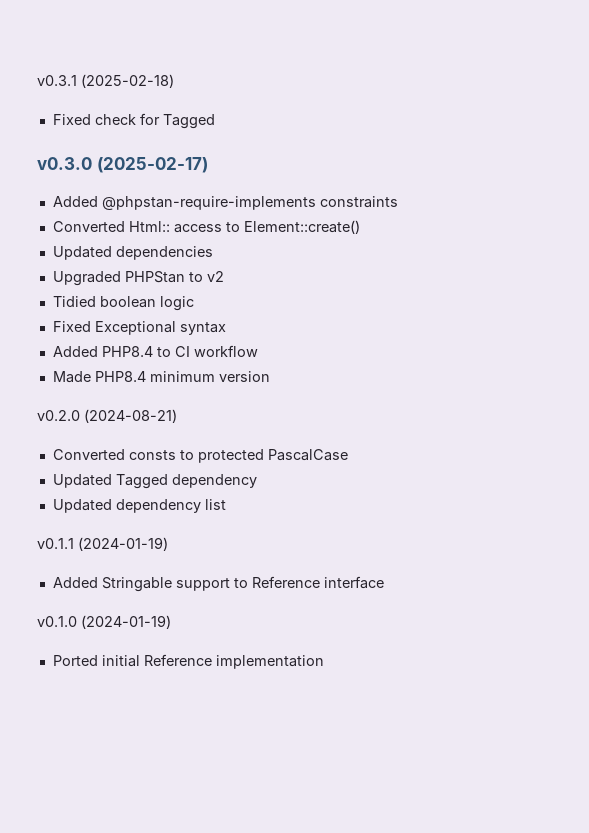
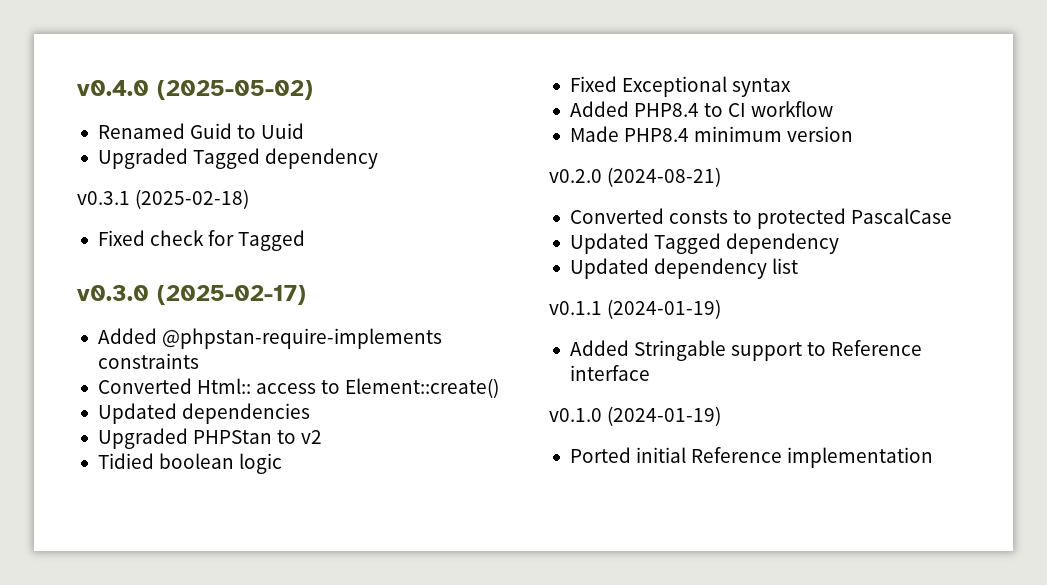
+ v0.4.0 (2025-05-02)
+ Renamed Guid to Uuid
+ Upgraded Tagged dependency

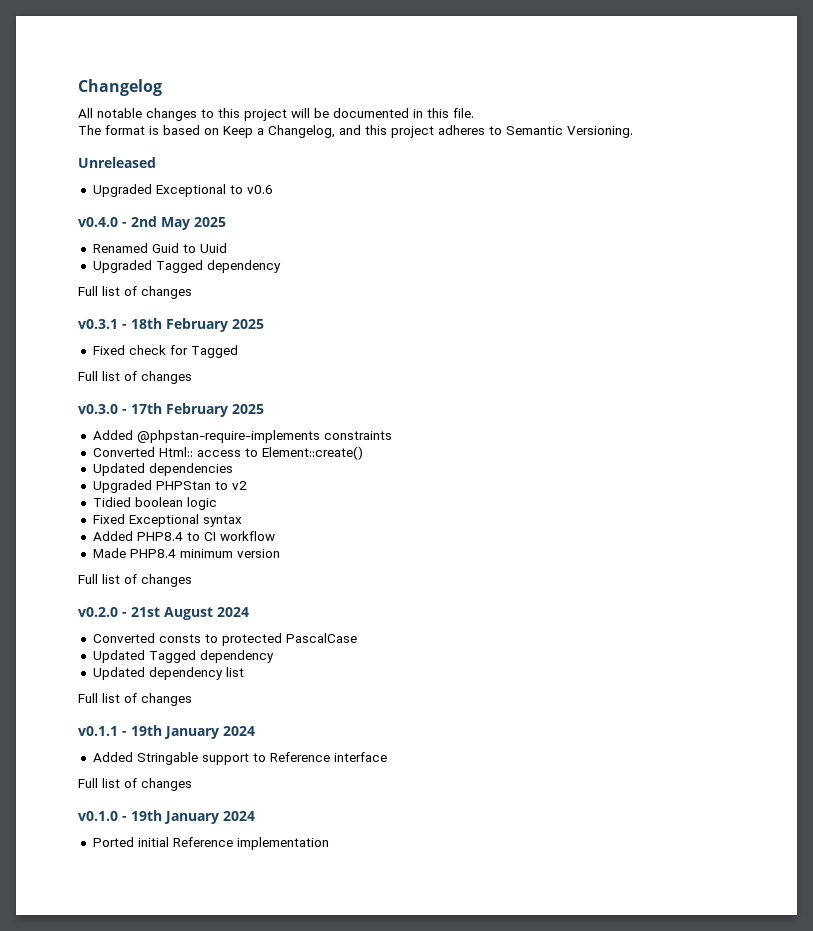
- v0.4.0 (2025-05-02)
+ Changelog
+ All notable changes to this project will be documented in this file.
+ The format is based on Keep a Changelog, and this project adheres to Semantic Versioning.
+ Unreleased
+ Upgraded Exceptional to v0.6
+ v0.4.0 - 2nd May 2025
  Upgraded Tagged dependency
- v0.3.1 (2025-02-18)
+ Full list of changes
+ v0.3.1 - 18th February 2025
  Fixed check for Tagged
- v0.3.0 (2025-02-17)
+ Full list of changes
+ v0.3.0 - 17th February 2025
  Made PHP8.4 minimum version
- v0.2.0 (2024-08-21)
+ Full list of changes
+ v0.2.0 - 21st August 2024
  Updated dependency list
- v0.1.1 (2024-01-19)
+ Full list of changes
+ v0.1.1 - 19th January 2024
  Added Stringable support to Reference interface
- v0.1.0 (2024-01-19)
+ Full list of changes
+ v0.1.0 - 19th January 2024

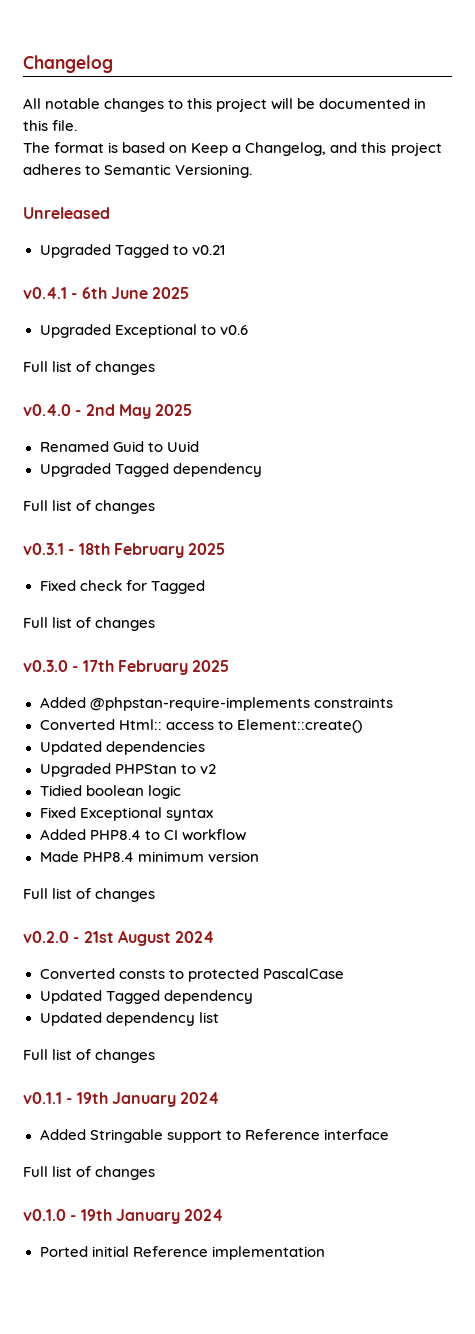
+ Upgraded Tagged to v0.21
+ v0.4.1 - 6th June 2025
  Upgraded Exceptional to v0.6
+ Full list of changes

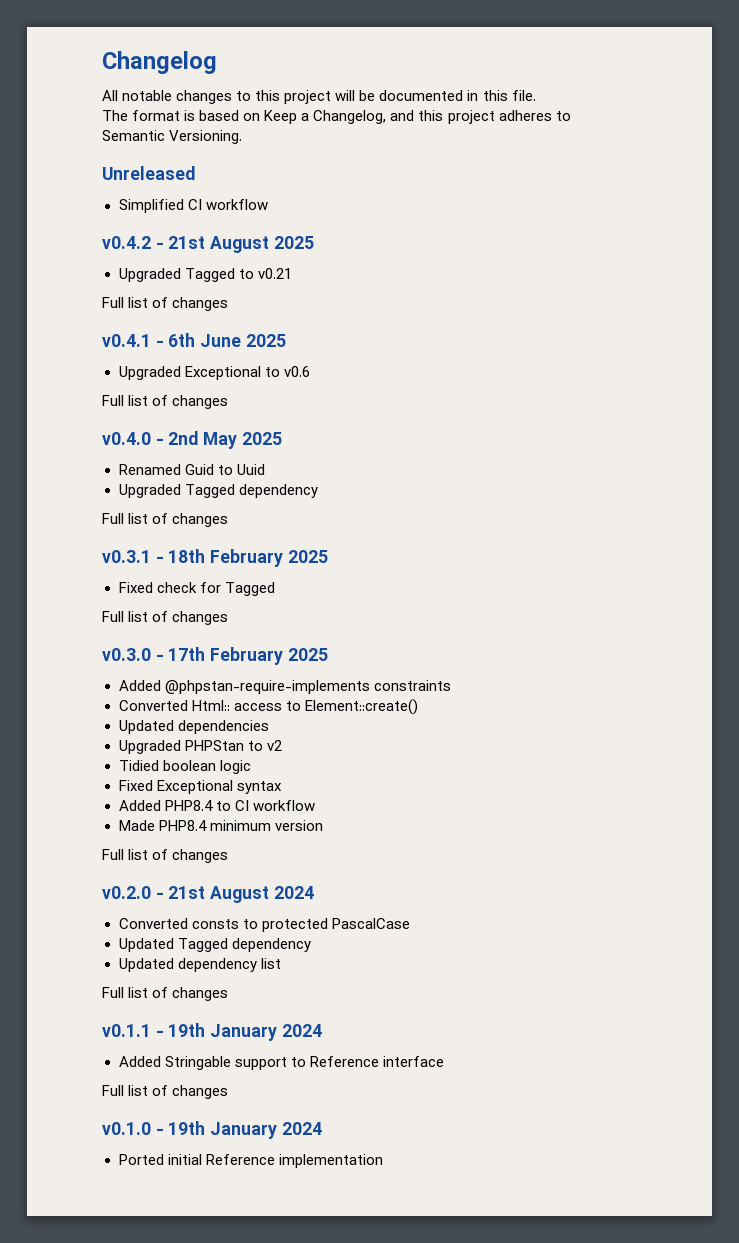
+ Simplified CI workflow
+ v0.4.2 - 21st August 2025
  Upgraded Tagged to v0.21
+ Full list of changes

